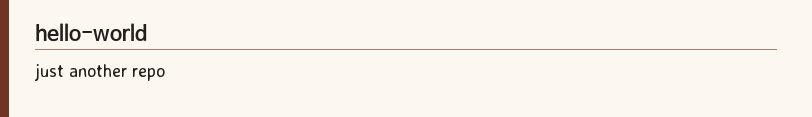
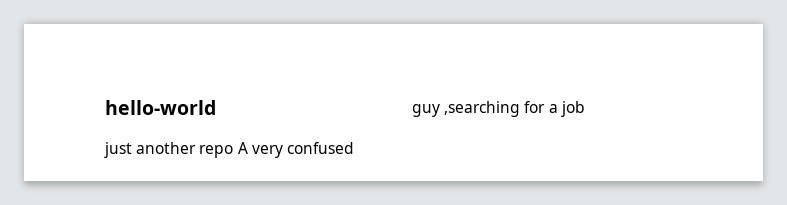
- just another repo
+ just another repo A very confused guy ,searching for a job

